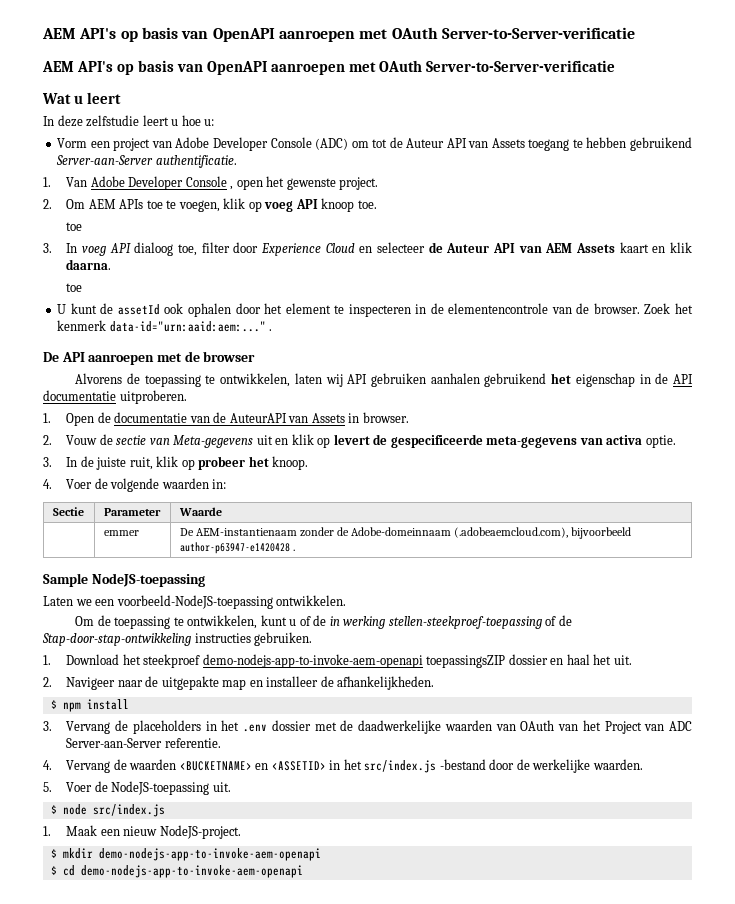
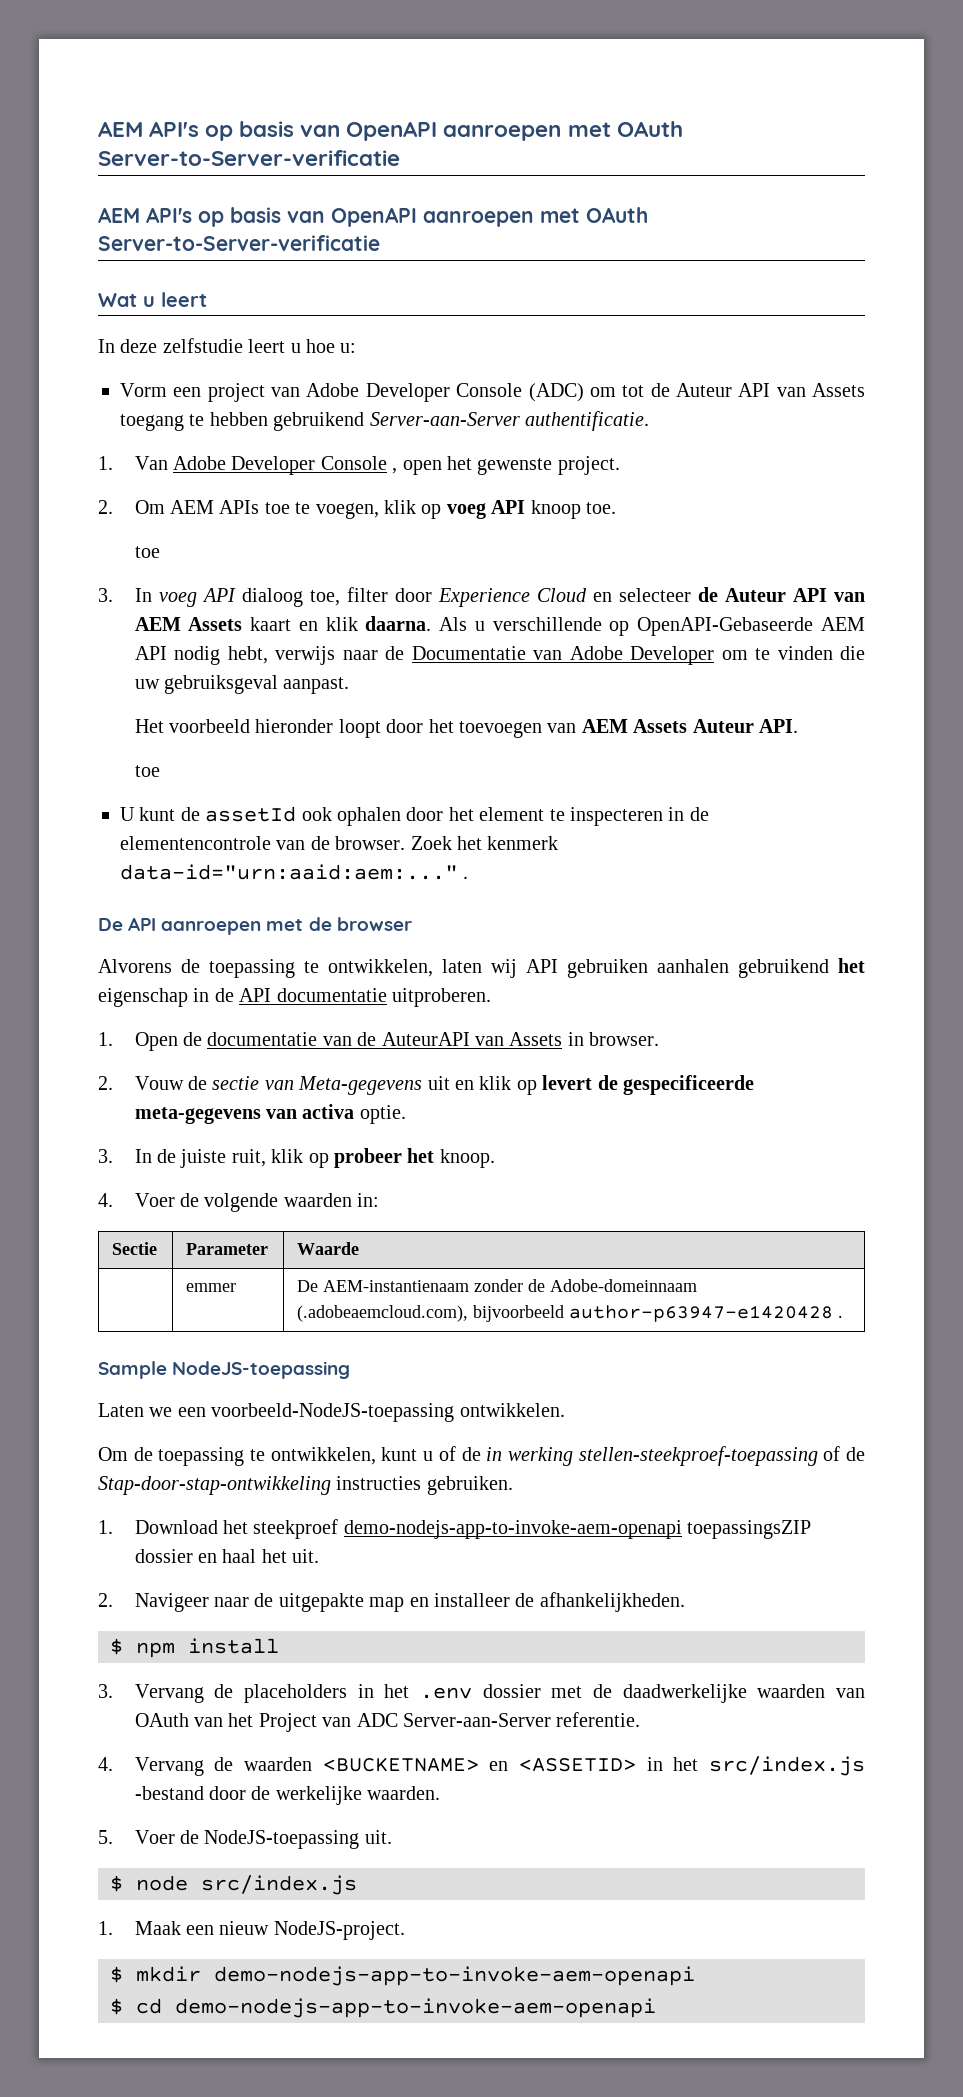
+ Als u verschillende op OpenAPI-Gebaseerde AEM API nodig hebt, verwijs naar de Documentatie van Adobe Developer om te vinden die uw gebruiksgeval aanpast.
+ Het voorbeeld hieronder loopt door het toevoegen van AEM Assets Auteur API.

